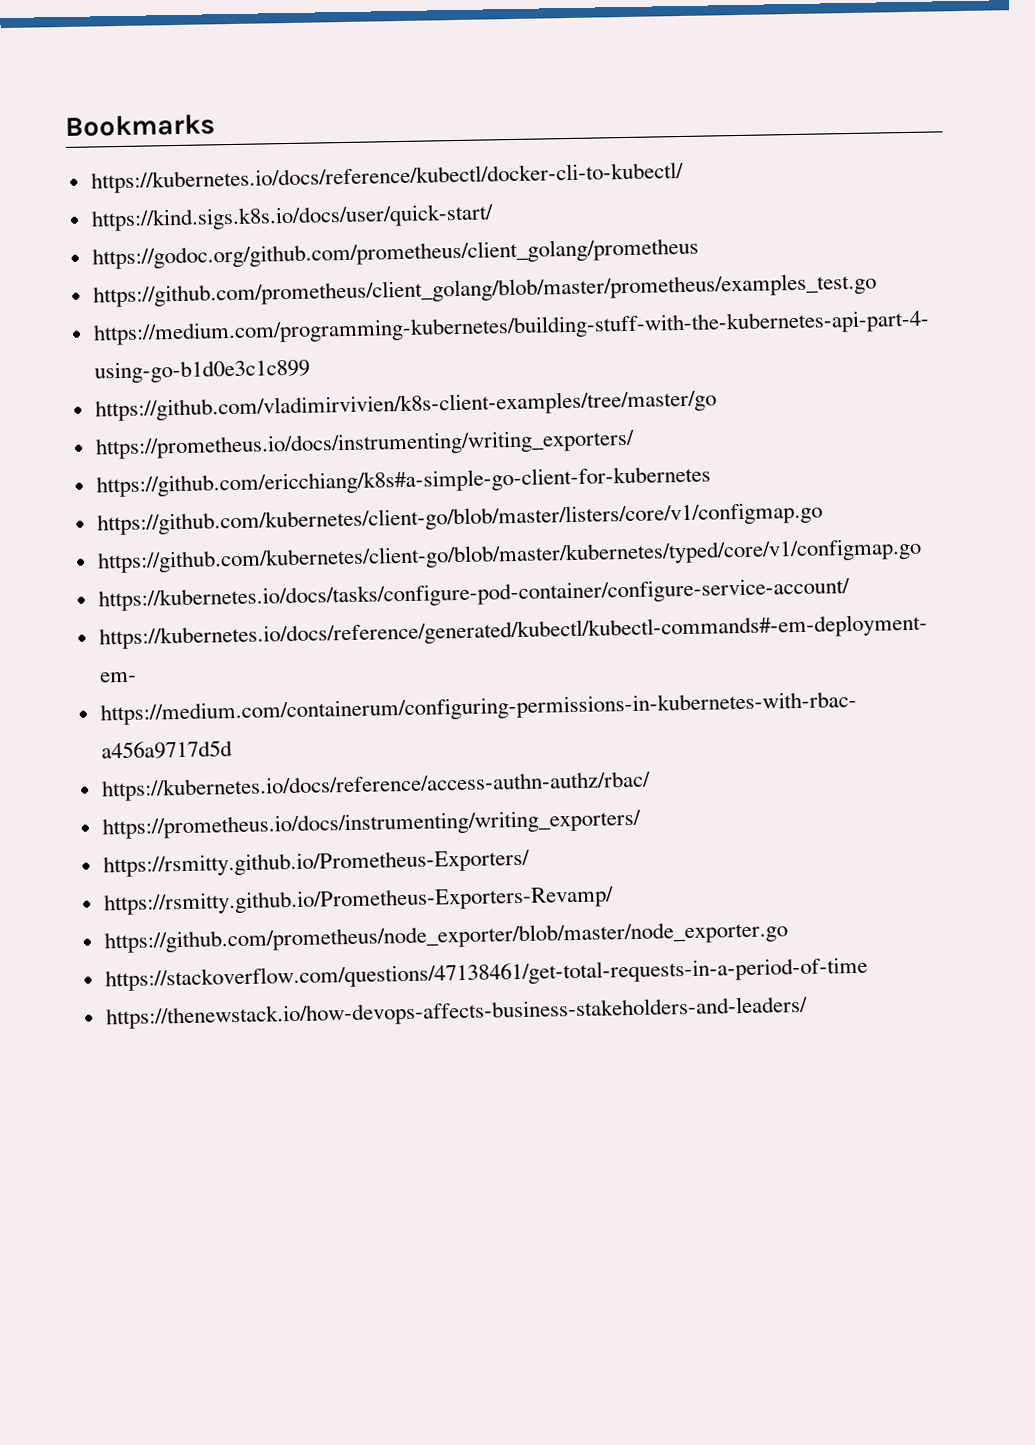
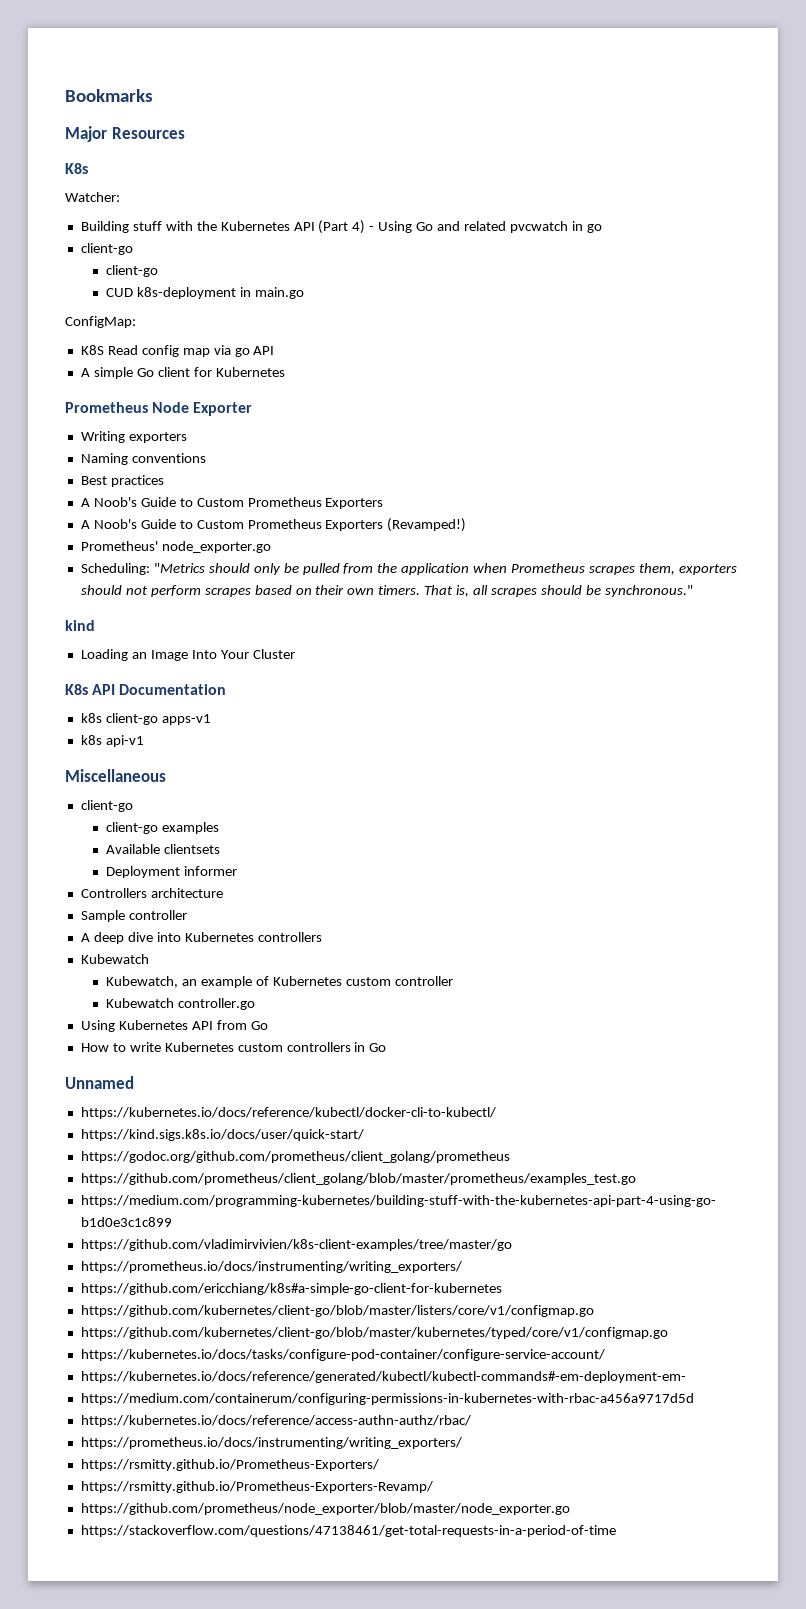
+ Major Resources
+ K8s
+ Watcher:
+ Building stuff with the Kubernetes API (Part 4) - Using Go and related pvcwatch in go
+ client-go
+ client-go
+ CUD k8s-deployment in main.go
+ ConfigMap:
+ K8S Read config map via go API
+ A simple Go client for Kubernetes
+ Prometheus Node Exporter
+ Writing exporters
+ Naming conventions
+ Best practices
+ A Noob's Guide to Custom Prometheus Exporters
+ A Noob's Guide to Custom Prometheus Exporters (Revamped!)
+ Prometheus' node_exporter.go
+ Scheduling: "Metrics should only be pulled from the application when Prometheus scrapes them, exporters should not perform scrapes based on their own timers. That is, all scrapes should be synchronous."
+ kind
+ Loading an Image Into Your Cluster
+ K8s API Documentation
+ k8s client-go apps-v1
+ k8s api-v1
+ Miscellaneous
+ client-go
+ client-go examples
+ Available clientsets
+ Deployment informer
+ Controllers architecture
+ Sample controller
+ A deep dive into Kubernetes controllers
+ Kubewatch
+ Kubewatch, an example of Kubernetes custom controller
+ Kubewatch controller.go
+ Using Kubernetes API from Go
+ How to write Kubernetes custom controllers in Go
+ Unnamed
- https://thenewstack.io/how-devops-affects-business-stakeholders-and-leaders/

